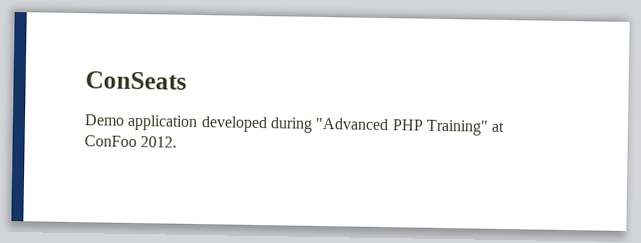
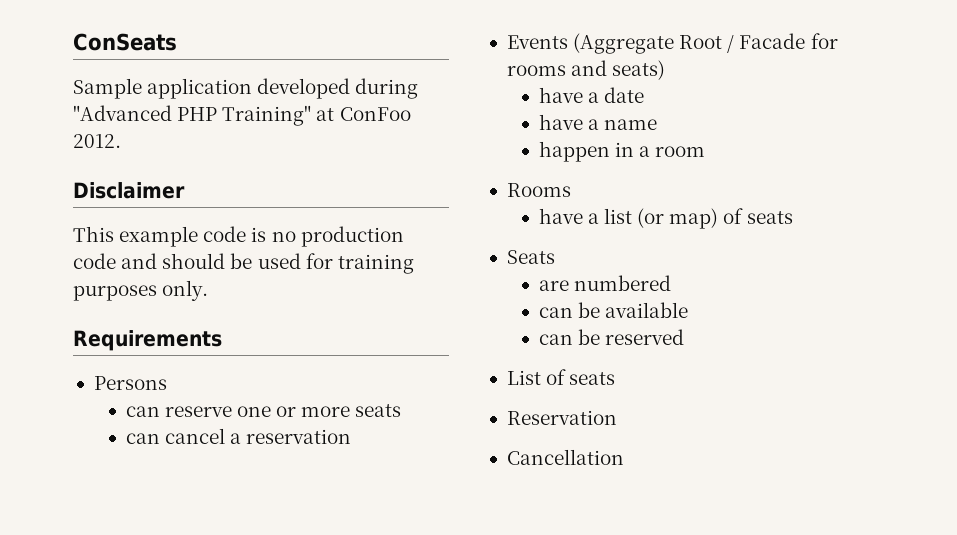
- Demo application developed during "Advanced PHP Training" at ConFoo 2012.
+ Sample application developed during "Advanced PHP Training" at ConFoo 2012.
+ Disclaimer
+ This example code is no production code and should be used for training purposes only.
+ Requirements
+ Persons
+ can reserve one or more seats
+ can cancel a reservation
+ Events (Aggregate Root / Facade for rooms and seats)
+ have a date
+ have a name
+ happen in a room
+ Rooms
+ have a list (or map) of seats
+ Seats
+ are numbered
+ can be available
+ can be reserved
+ List of seats
+ Reservation
+ Cancellation

